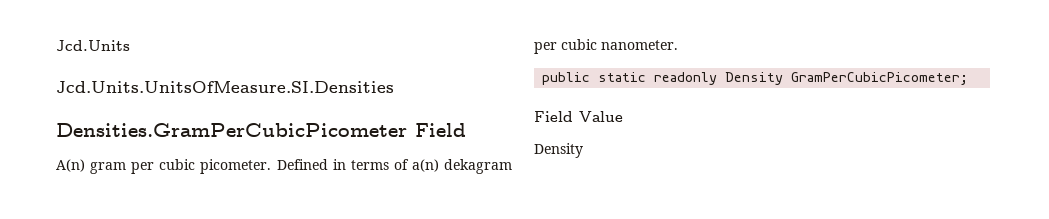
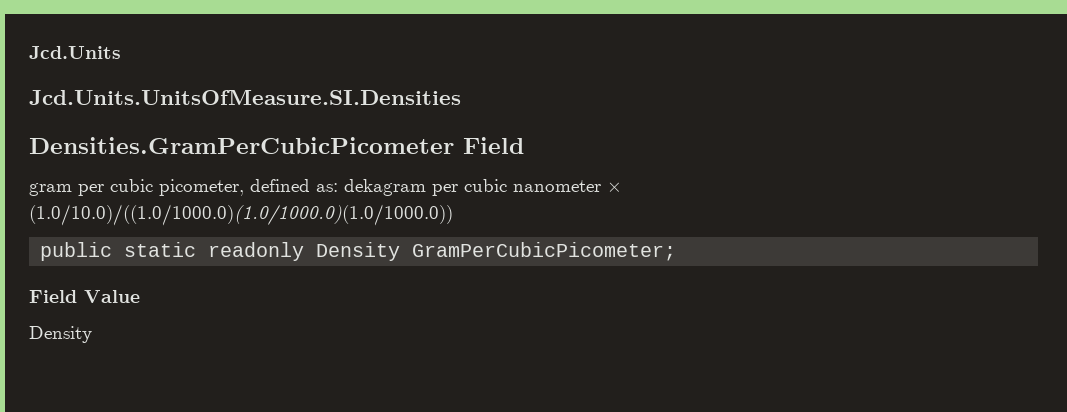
- A(n) gram per cubic picometer. Defined in terms of a(n) dekagram per cubic nanometer.
+ gram per cubic picometer, defined as: dekagram per cubic nanometer × (1.0/10.0)/((1.0/1000.0)(1.0/1000.0)(1.0/1000.0))

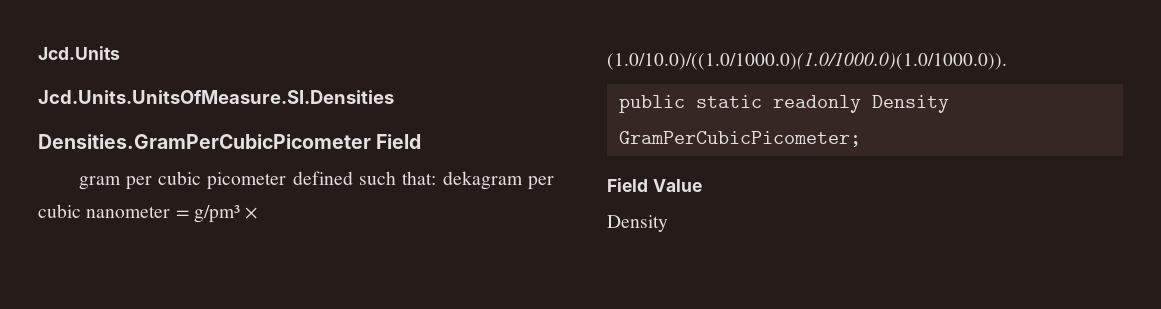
- gram per cubic picometer, defined as: dekagram per cubic nanometer × (1.0/10.0)/((1.0/1000.0)(1.0/1000.0)(1.0/1000.0))
+ gram per cubic picometer defined such that: dekagram per cubic nanometer = g/pm³ × (1.0/10.0)/((1.0/1000.0)(1.0/1000.0)(1.0/1000.0)).

